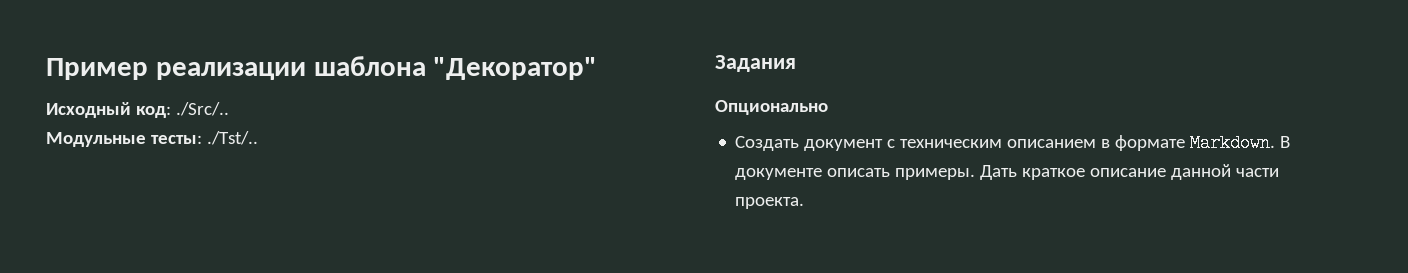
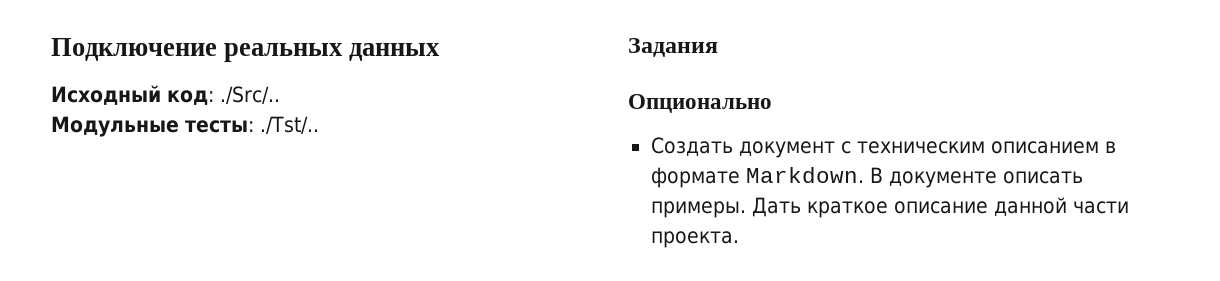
- Пример реализации шаблона "Декоратор"
+ Подключение реальных данных

